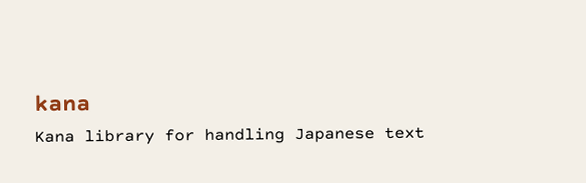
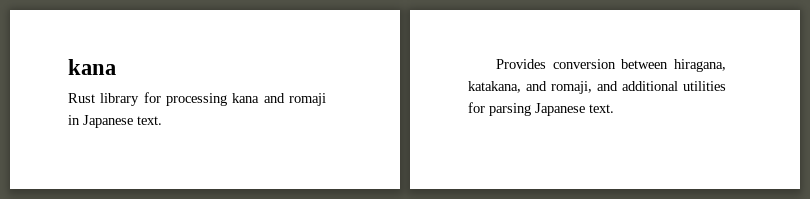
- Kana library for handling Japanese text
+ Rust library for processing kana and romaji in Japanese text.
+ Provides conversion between hiragana, katakana, and romaji, and additional utilities for parsing Japanese text.

